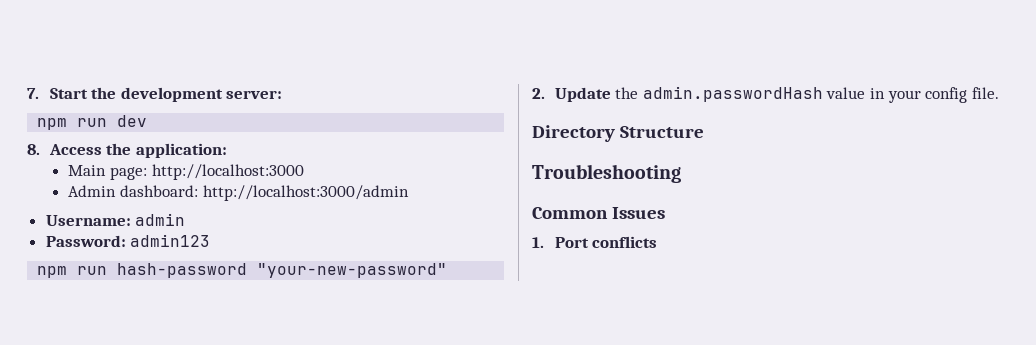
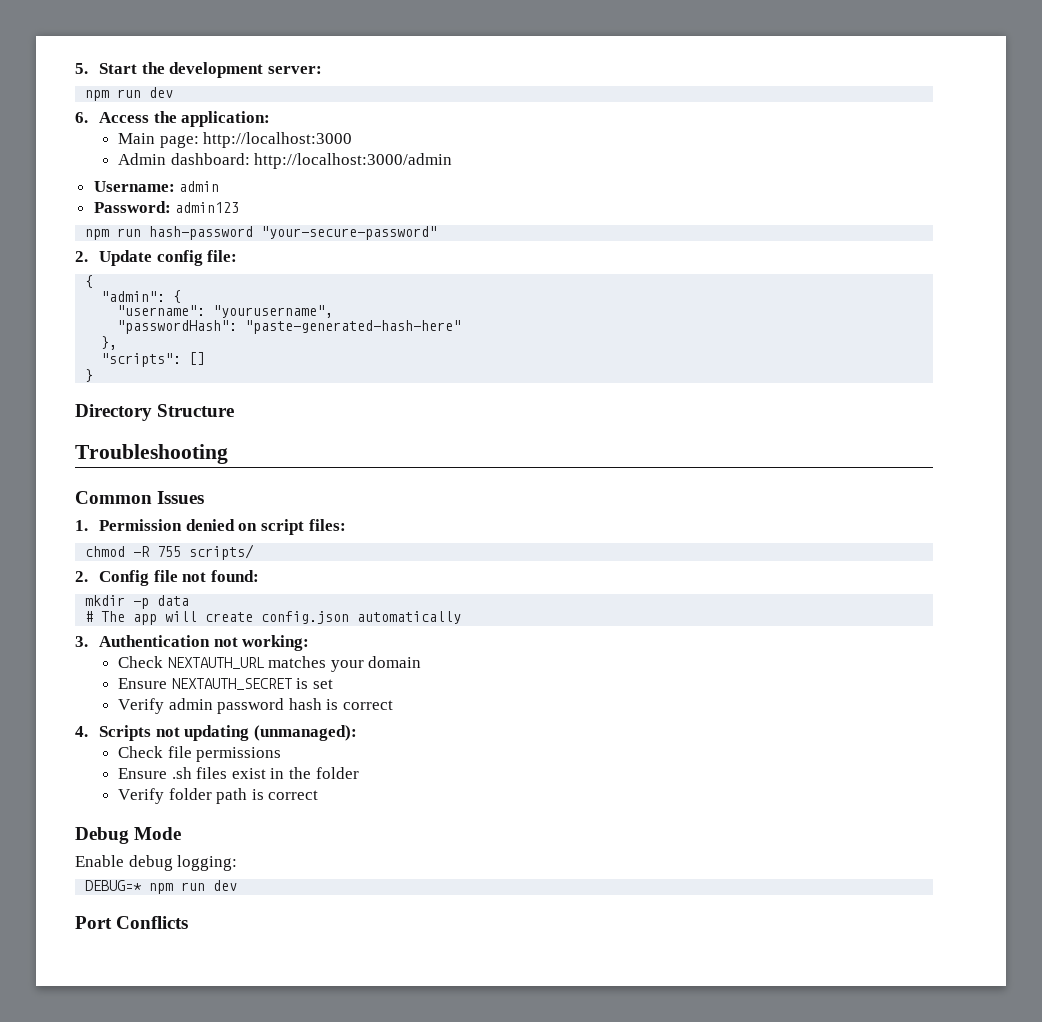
- 7. Start the development server:
+ 5. Start the development server:
- 8. Access the application:
+ 6. Access the application:
- npm run hash-password "your-new-password"
+ npm run hash-password "your-secure-password"
- 2. Update the admin.passwordHash value in your config file.
+ 2. Update config file:
+ {
+ "admin": {
+ "username": "yourusername",
+ "passwordHash": "paste-generated-hash-here"
+ },
+ "scripts": []
+ }
- 1. Port conflicts
+ 1. Permission denied on script files:
+ chmod -R 755 scripts/
+ 2. Config file not found:
+ mkdir -p data
+ # The app will create config.json automatically
+ 3. Authentication not working:
+ Check NEXTAUTH_URL matches your domain
+ Ensure NEXTAUTH_SECRET is set
+ Verify admin password hash is correct
+ 4. Scripts not updating (unmanaged):
+ Check file permissions
+ Ensure .sh files exist in the folder
+ Verify folder path is correct
+ Debug Mode
+ Enable debug logging:
+ DEBUG=* npm run dev
+ Port Conflicts

